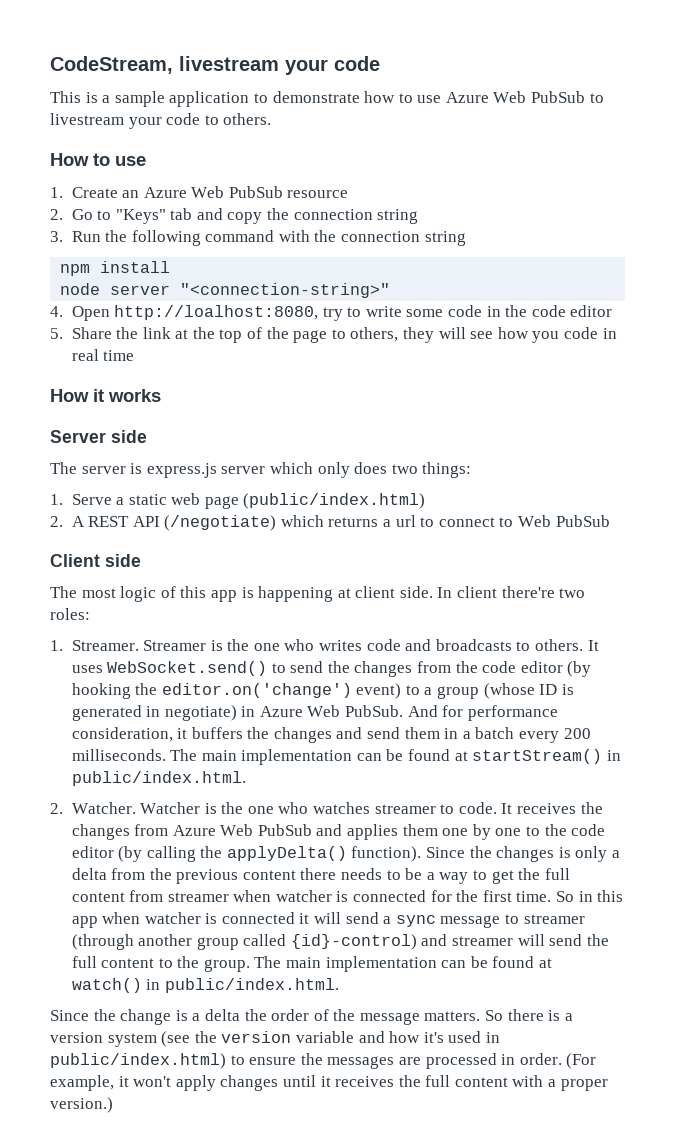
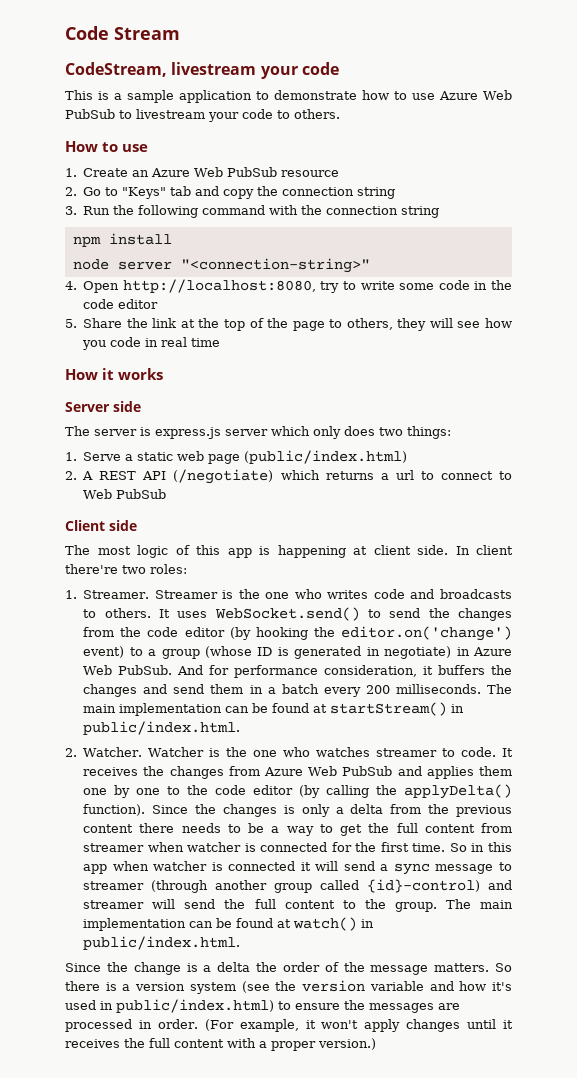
+ Code Stream
- 4. Open http://loalhost:8080, try to write some code in the code editor
+ 4. Open http://localhost:8080, try to write some code in the code editor

